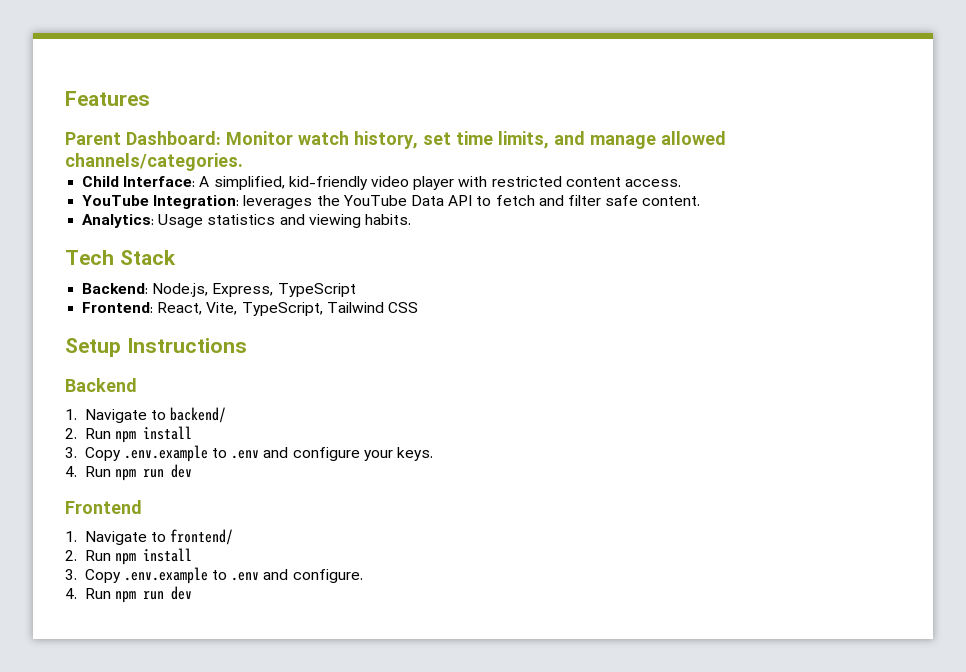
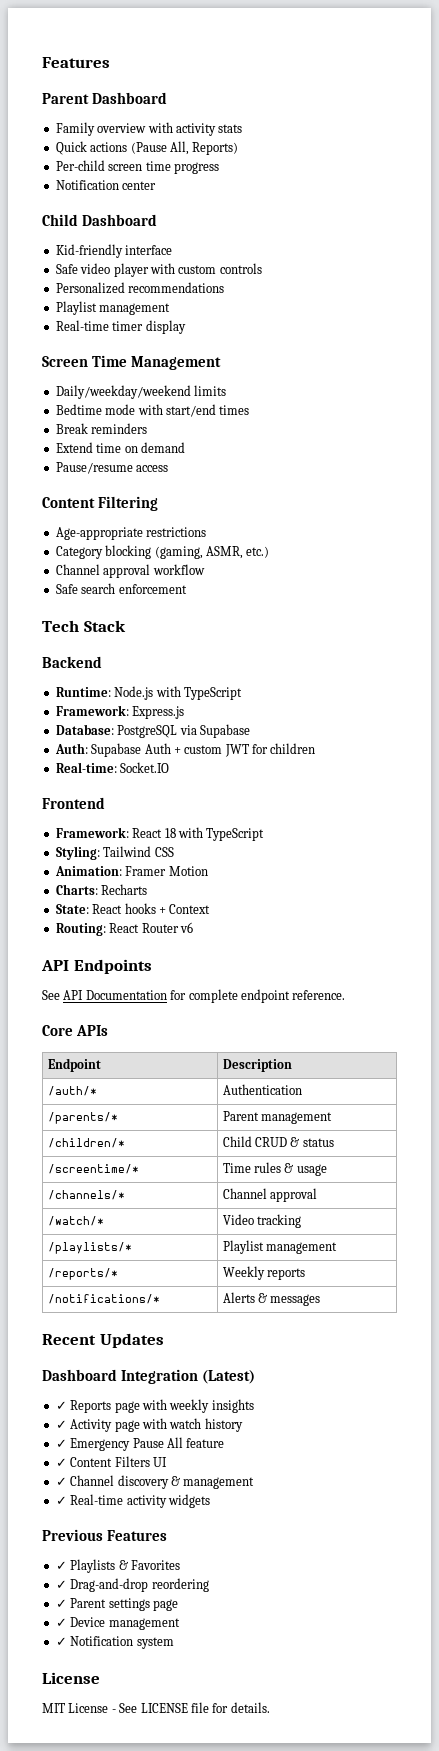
- Parent Dashboard: Monitor watch history, set time limits, and manage allowed channels/categories.
- Child Interface: A simplified, kid-friendly video player with restricted content access.
- YouTube Integration: leverages the YouTube Data API to fetch and filter safe content.
- Analytics: Usage statistics and viewing habits.
+ Parent Dashboard
+ Family overview with activity stats
+ Quick actions (Pause All, Reports)
+ Per-child screen time progress
+ Notification center
+ Child Dashboard
+ Kid-friendly interface
+ Safe video player with custom controls
+ Personalized recommendations
+ Playlist management
+ Real-time timer display
+ Screen Time Management
+ Daily/weekday/weekend limits
+ Bedtime mode with start/end times
+ Break reminders
+ Extend time on demand
+ Pause/resume access
+ Content Filtering
+ Age-appropriate restrictions
+ Category blocking (gaming, ASMR, etc.)
+ Channel approval workflow
+ Safe search enforcement
  Tech Stack
- Backend: Node.js, Express, TypeScript
- Frontend: React, Vite, TypeScript, Tailwind CSS
- Setup Instructions
  Backend
- 1. Navigate to backend/
- 2. Run npm install
- 3. Copy .env.example to .env and configure your keys.
- 4. Run npm run dev
+ Runtime: Node.js with TypeScript
+ Framework: Express.js
+ Database: PostgreSQL via Supabase
+ Auth: Supabase Auth + custom JWT for children
+ Real-time: Socket.IO
  Frontend
- 1. Navigate to frontend/
- 2. Run npm install
- 3. Copy .env.example to .env and configure.
- 4. Run npm run dev
+ Framework: React 18 with TypeScript
+ Styling: Tailwind CSS
+ Animation: Framer Motion
+ Charts: Recharts
+ State: React hooks + Context
+ Routing: React Router v6
+ API Endpoints
+ See API Documentation for complete endpoint reference.
+ Core APIs
+ Endpoint | Description
+ /auth/* | Authentication
+ /parents/* | Parent management
+ /children/* | Child CRUD & status
+ /screentime/* | Time rules & usage
+ /channels/* | Channel approval
+ /watch/* | Video tracking
+ /playlists/* | Playlist management
+ /reports/* | Weekly reports
+ /notifications/* | Alerts & messages
+ Recent Updates
+ Dashboard Integration (Latest)
+ ✓ Reports page with weekly insights
+ ✓ Activity page with watch history
+ ✓ Emergency Pause All feature
+ ✓ Content Filters UI
+ ✓ Channel discovery & management
+ ✓ Real-time activity widgets
+ Previous Features
+ ✓ Playlists & Favorites
+ ✓ Drag-and-drop reordering
+ ✓ Parent settings page
+ ✓ Device management
+ ✓ Notification system
+ License
+ MIT License - See LICENSE file for details.

